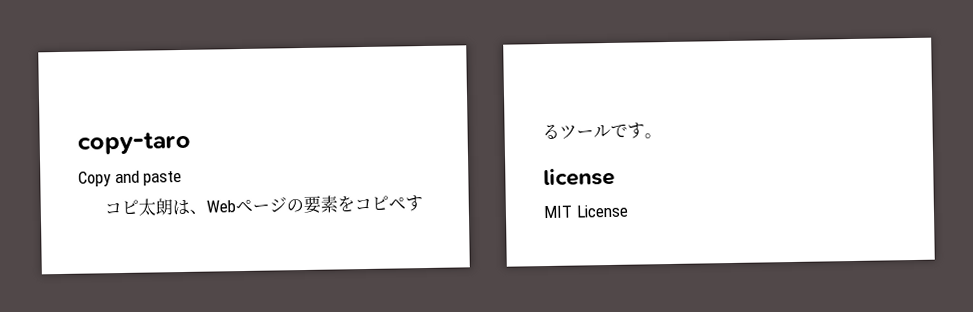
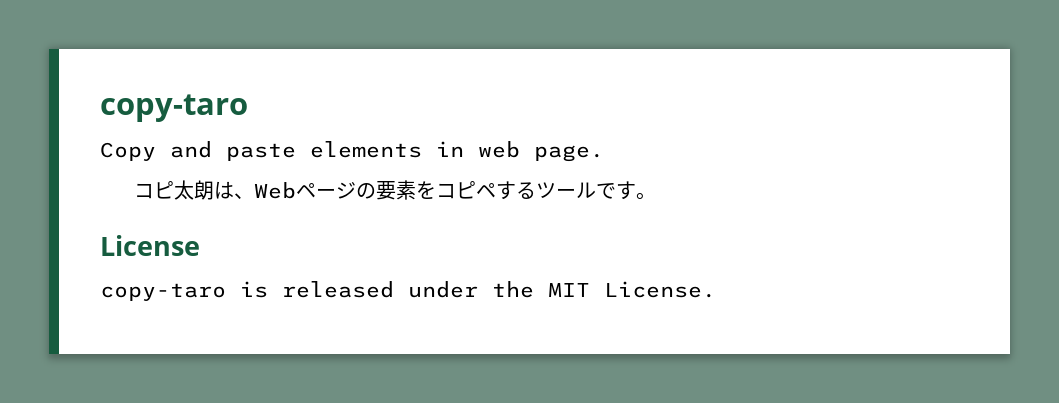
- Copy and paste
+ Copy and paste elements in web page.
- license
- MIT License
+ License
+ copy-taro is released under the MIT License.

